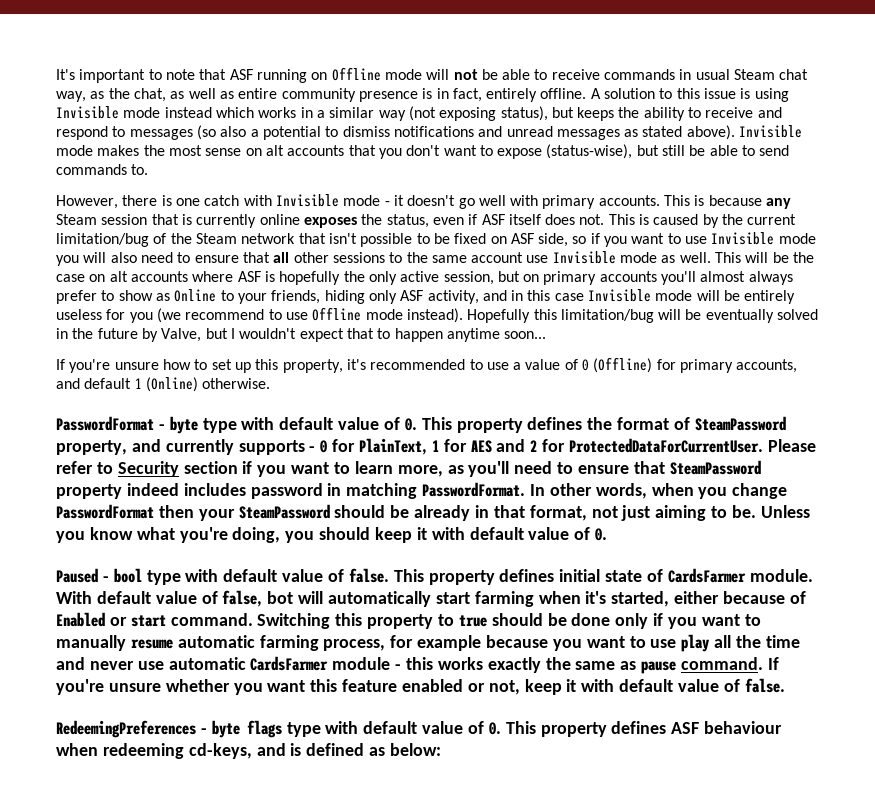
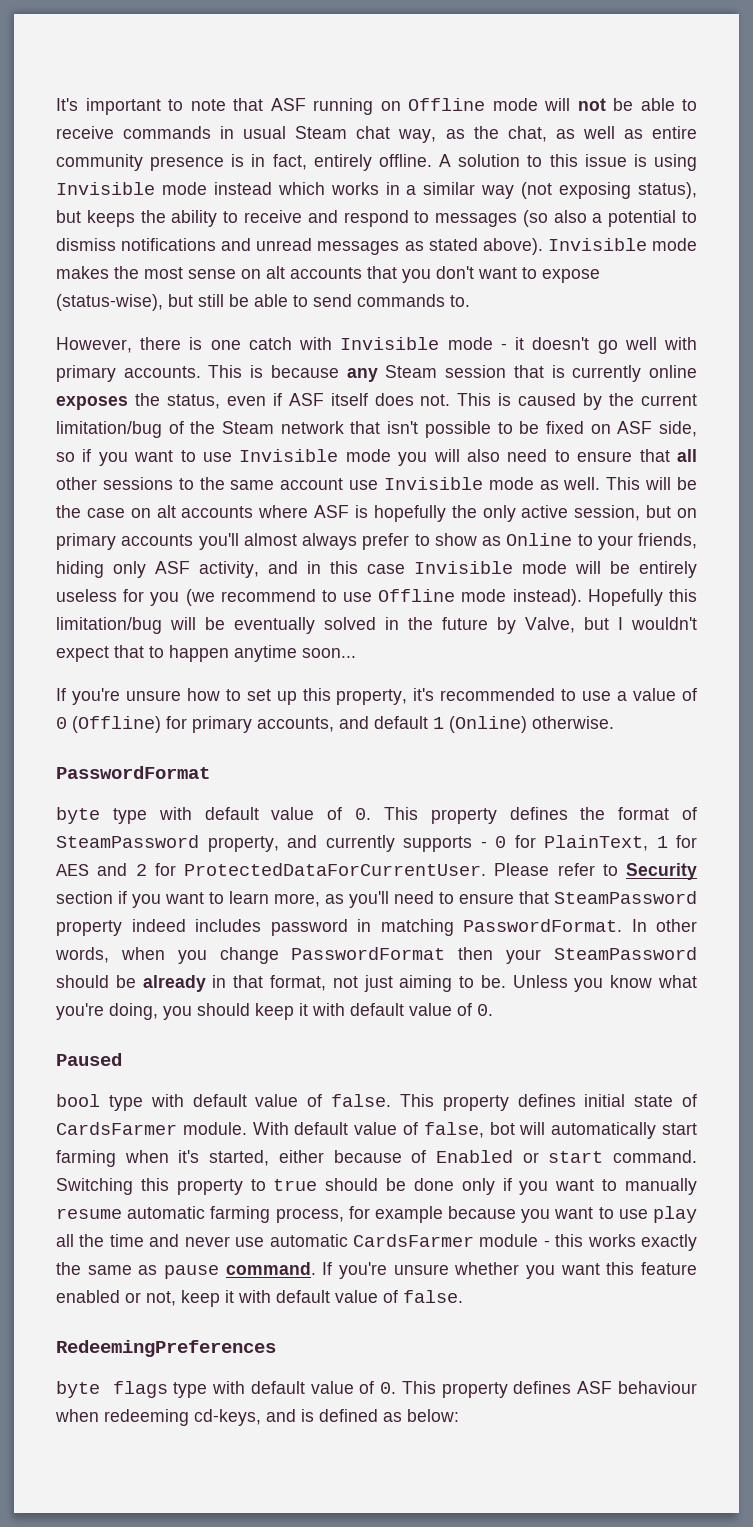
  If you're unsure how to set up this property, it's recommended to use a value of 0 (Offline) for primary accounts, and default 1 (Online) otherwise.
- PasswordFormat - byte type with default value of 0. This property defines the format of SteamPassword property, and currently supports - 0 for PlainText, 1 for AES and 2 for ProtectedDataForCurrentUser.
+ PasswordFormat
+ byte type with default value of 0. This property defines the format of SteamPassword property, and currently supports - 0 for PlainText, 1 for AES and 2 for ProtectedDataForCurrentUser.
- Paused - bool type with default value of false.
+ Paused
+ bool type with default value of false.
- RedeemingPreferences - byte flags type with default value of 0. This property defines ASF behaviour when redeeming cd-keys, and is defined as below:
+ RedeemingPreferences
+ byte flags type with default value of 0. This property defines ASF behaviour when redeeming cd-keys, and is defined as below:

